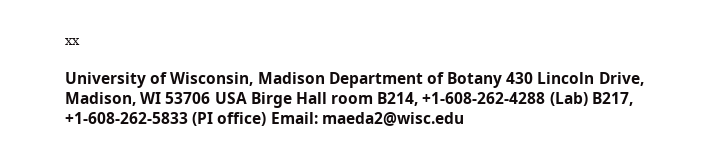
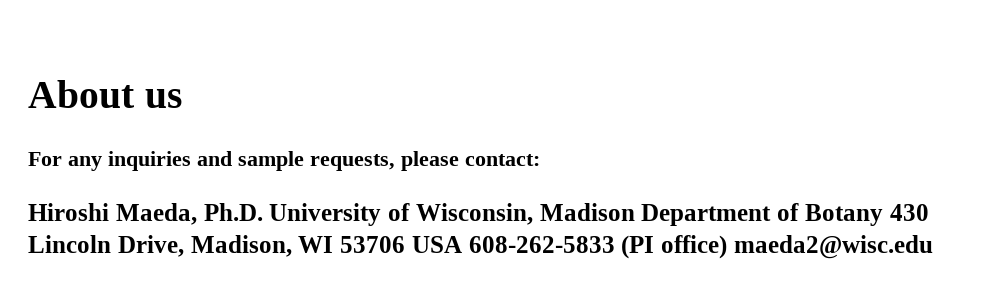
- xx
- University of Wisconsin, Madison Department of Botany 430 Lincoln Drive, Madison, WI 53706 USA Birge Hall room B214, +1-608-262-4288 (Lab) B217, +1-608-262-5833 (PI office) Email: maeda2@wisc.edu
+ About us
+ For any inquiries and sample requests, please contact:
+ Hiroshi Maeda, Ph.D. University of Wisconsin, Madison Department of Botany 430 Lincoln Drive, Madison, WI 53706 USA 608-262-5833 (PI office) maeda2@wisc.edu

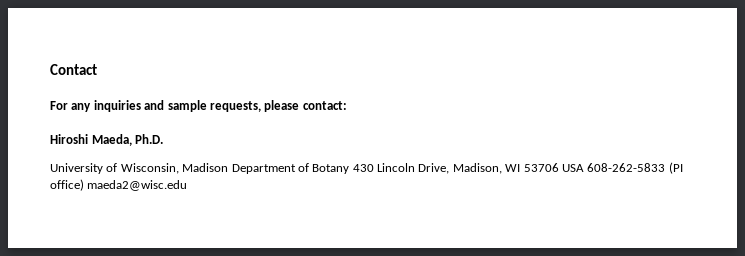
- About us
+ Contact
- Hiroshi Maeda, Ph.D. University of Wisconsin, Madison Department of Botany 430 Lincoln Drive, Madison, WI 53706 USA 608-262-5833 (PI office) maeda2@wisc.edu
+ Hiroshi Maeda, Ph.D.
+ University of Wisconsin, Madison Department of Botany 430 Lincoln Drive, Madison, WI 53706 USA 608-262-5833 (PI office) maeda2@wisc.edu

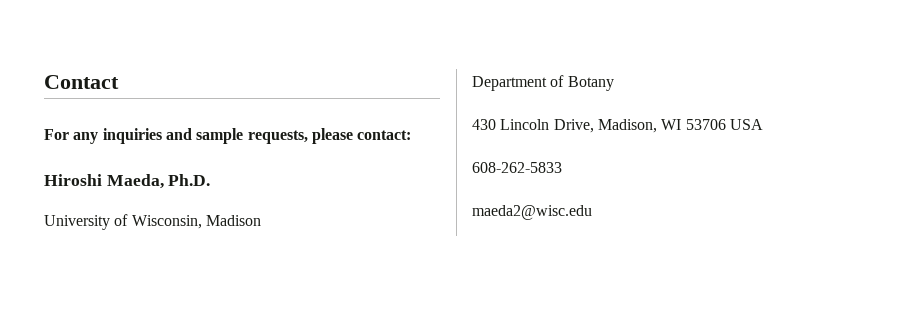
- University of Wisconsin, Madison Department of Botany 430 Lincoln Drive, Madison, WI 53706 USA 608-262-5833 (PI office) maeda2@wisc.edu
+ University of Wisconsin, Madison
+ Department of Botany
+ 430 Lincoln Drive, Madison, WI 53706 USA
+ 608-262-5833
+ maeda2@wisc.edu

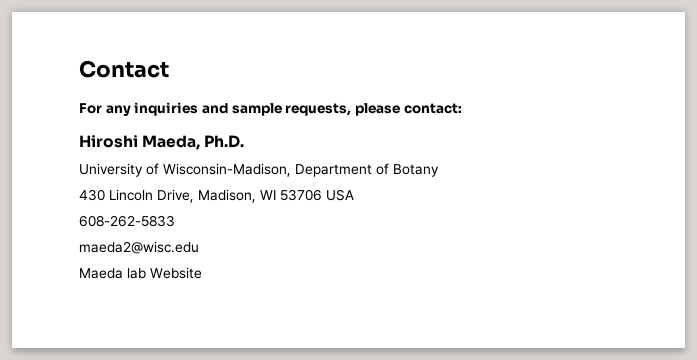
- University of Wisconsin, Madison
- Department of Botany
+ University of Wisconsin-Madison, Department of Botany
+ Maeda lab Website

